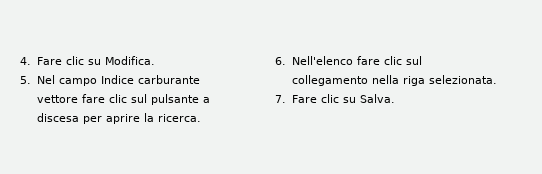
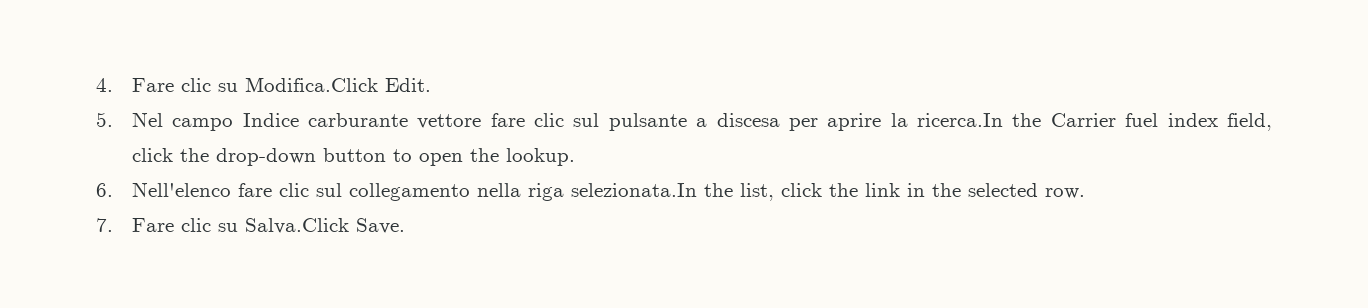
- 4. Fare clic su Modifica.
+ 4. Fare clic su Modifica.Click Edit.
- 5. Nel campo Indice carburante vettore fare clic sul pulsante a discesa per aprire la ricerca.
+ 5. Nel campo Indice carburante vettore fare clic sul pulsante a discesa per aprire la ricerca.In the Carrier fuel index field, click the drop-down button to open the lookup.
- 6. Nell'elenco fare clic sul collegamento nella riga selezionata.
+ 6. Nell'elenco fare clic sul collegamento nella riga selezionata.In the list, click the link in the selected row.
- 7. Fare clic su Salva.
+ 7. Fare clic su Salva.Click Save.

